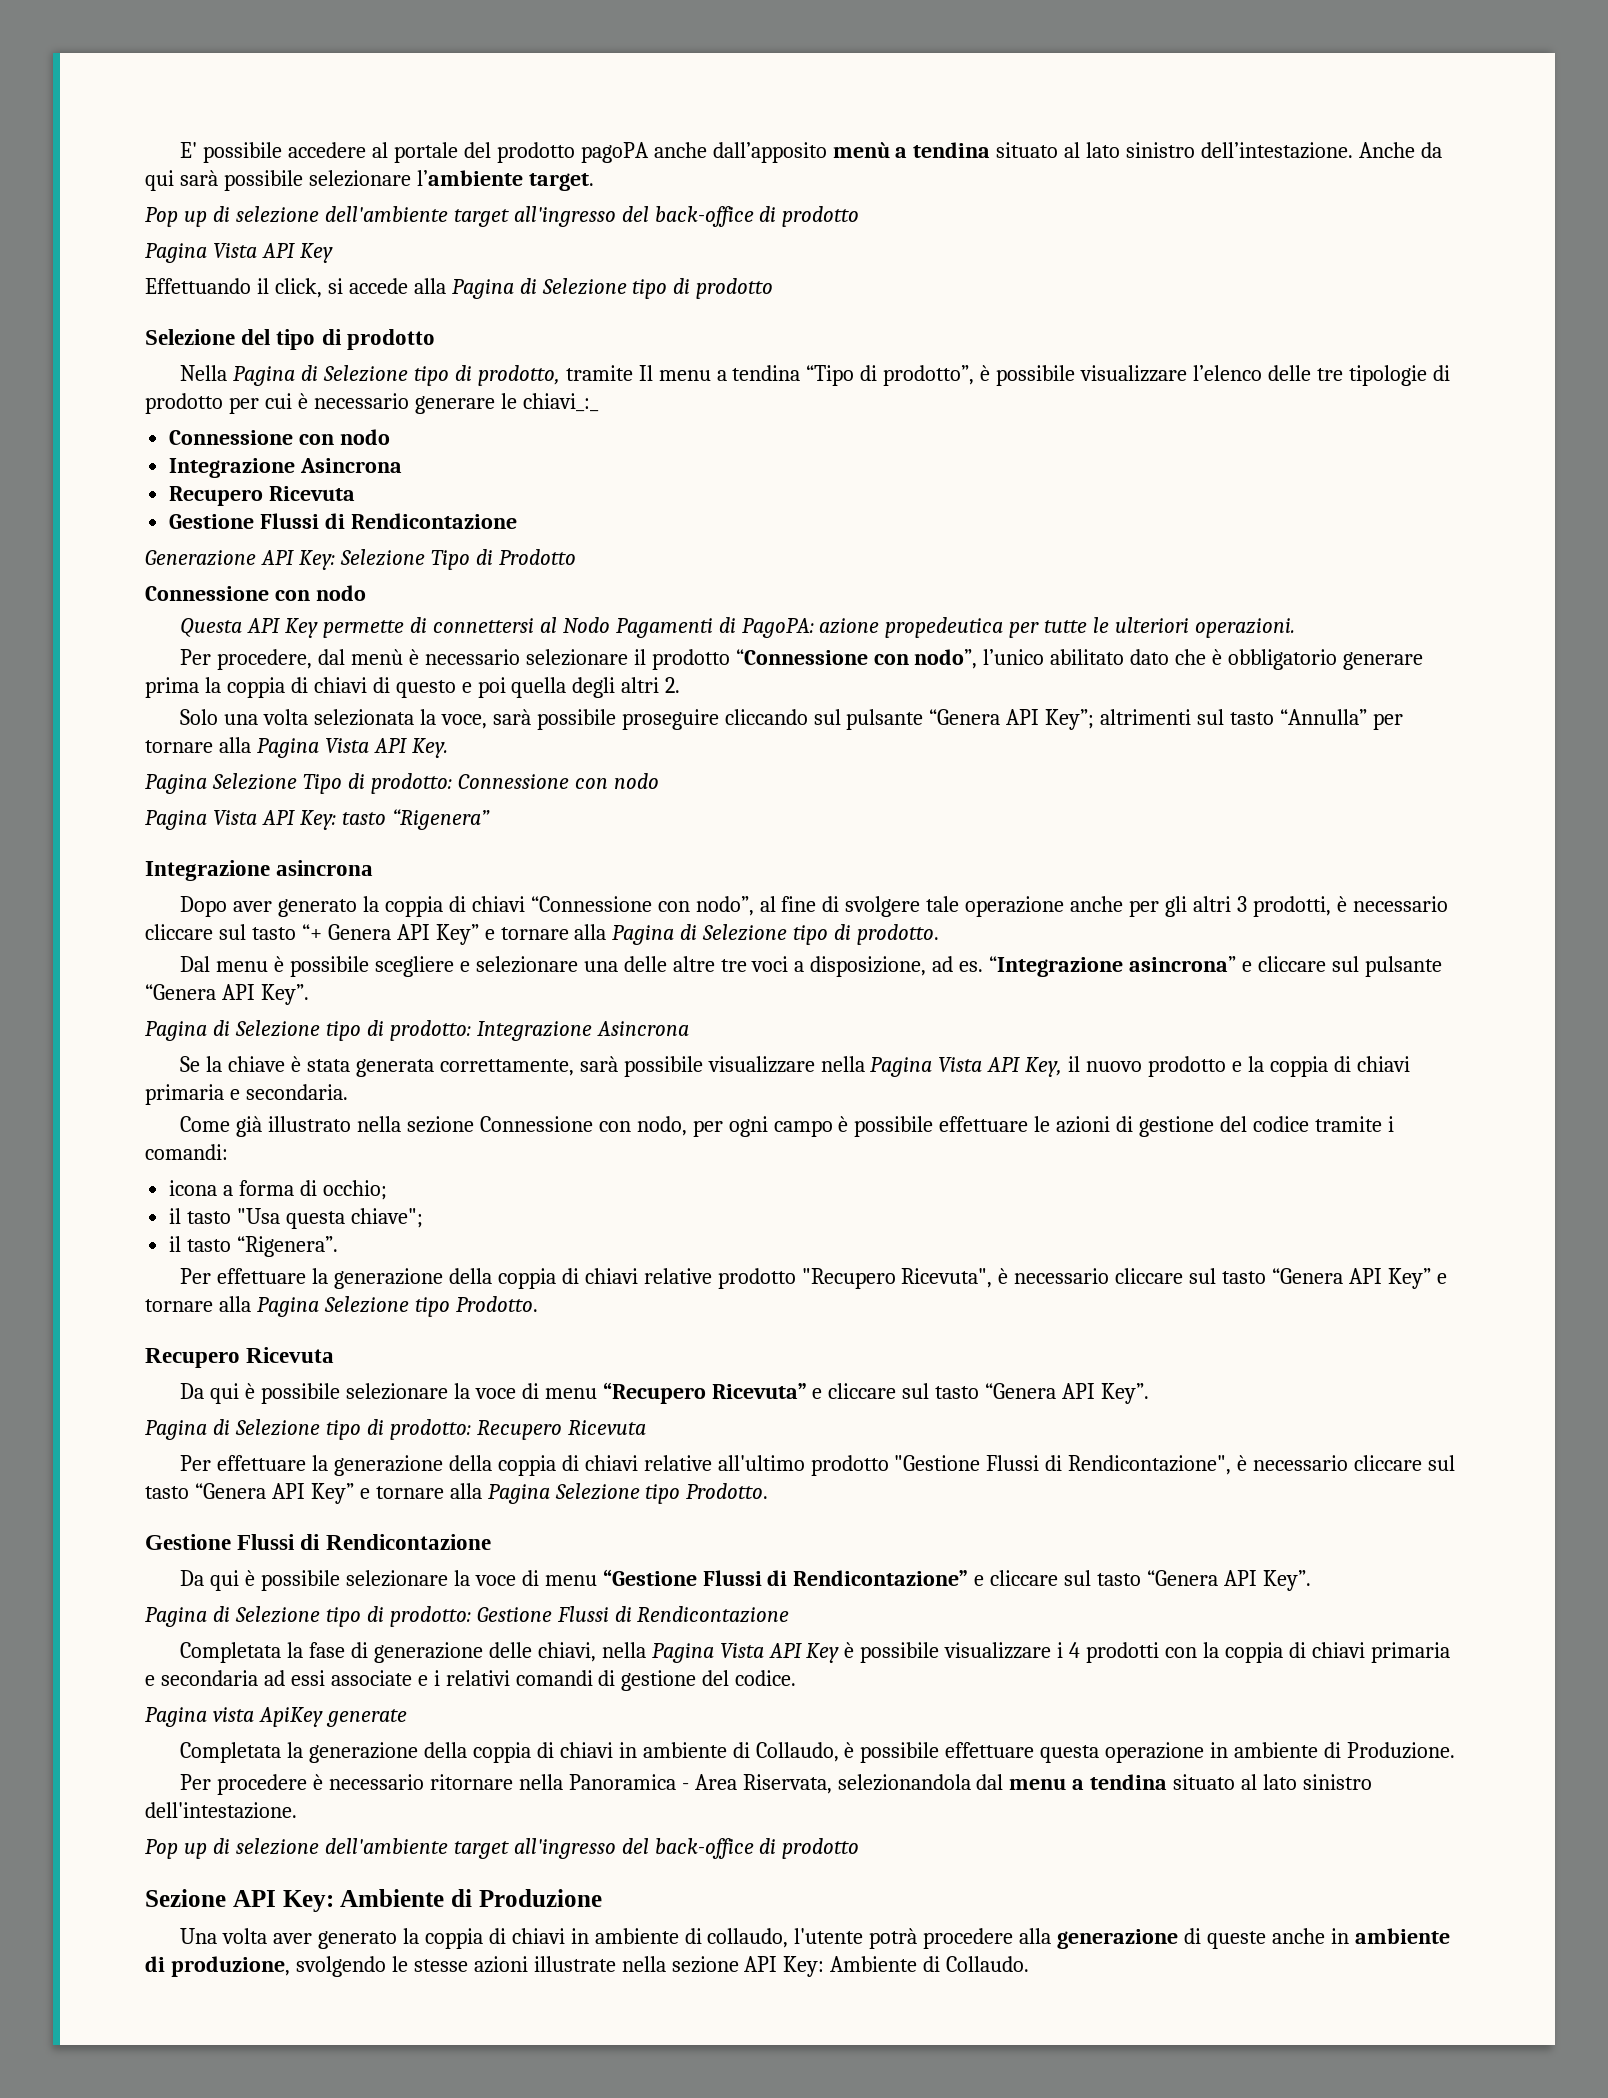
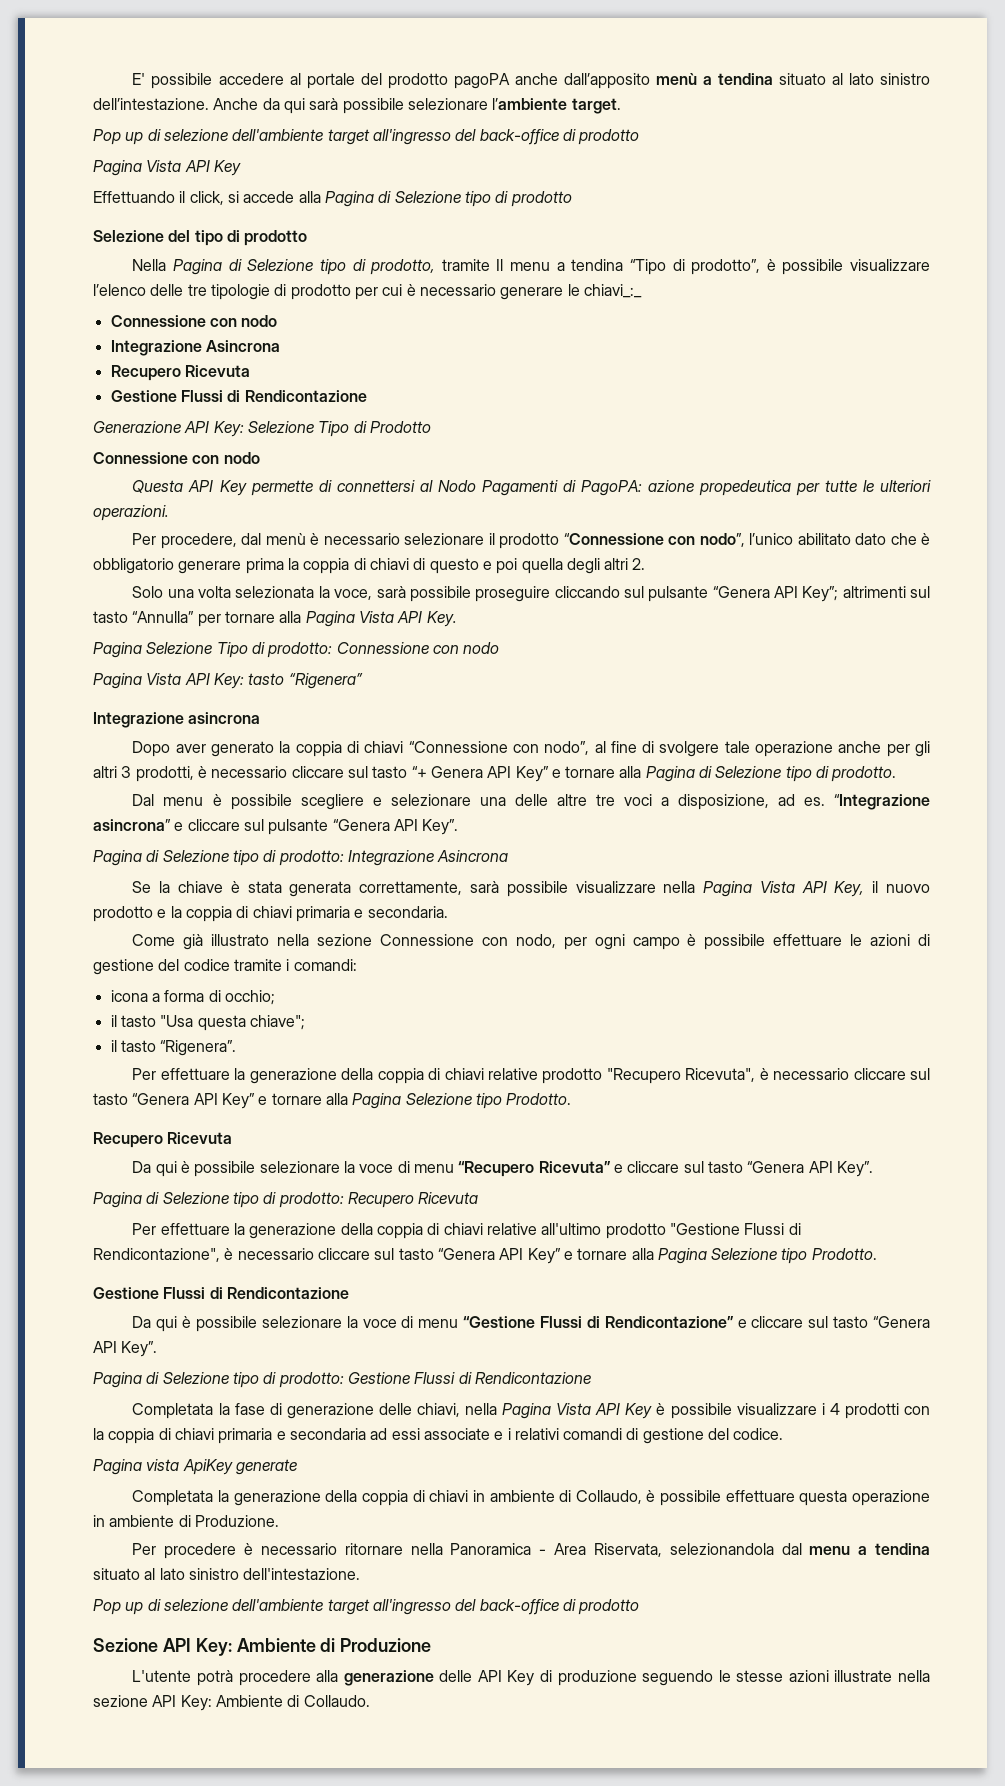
- Una volta aver generato la coppia di chiavi in ambiente di collaudo, l'utente potrà procedere alla generazione di queste anche in ambiente di produzione, svolgendo le stesse azioni illustrate nella sezione API Key: Ambiente di Collaudo.
+ L'utente potrà procedere alla generazione delle API Key di produzione seguendo le stesse azioni illustrate nella sezione API Key: Ambiente di Collaudo.

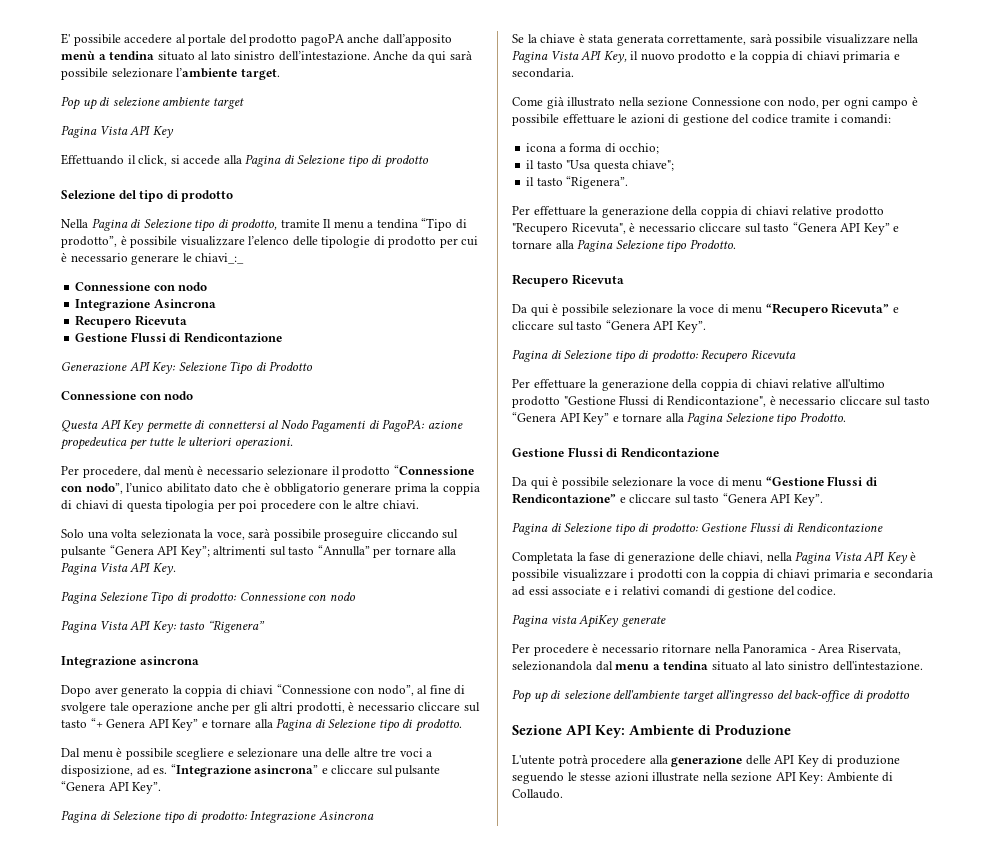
  Anche da qui sarà possibile selezionare l’ambiente target.
- Pop up di selezione dell'ambiente target all'ingresso del back-office di prodotto
+ Pop up di selezione ambiente target
- Nella Pagina di Selezione tipo di prodotto, tramite Il menu a tendina “Tipo di prodotto”, è possibile visualizzare l’elenco delle tre tipologie di prodotto per cui è necessario generare le chiavi_:_
+ Nella Pagina di Selezione tipo di prodotto, tramite Il menu a tendina “Tipo di prodotto”, è possibile visualizzare l’elenco delle tipologie di prodotto per cui è necessario generare le chiavi_:_
- Per procedere, dal menù è necessario selezionare il prodotto “Connessione con nodo”, l’unico abilitato dato che è obbligatorio generare prima la coppia di chiavi di questo e poi quella degli altri 2.
+ Per procedere, dal menù è necessario selezionare il prodotto “Connessione con nodo”, l’unico abilitato dato che è obbligatorio generare prima la coppia di chiavi di questa tipologia per poi procedere con le altre chiavi.
- Dopo aver generato la coppia di chiavi “Connessione con nodo”, al fine di svolgere tale operazione anche per gli altri 3 prodotti, è necessario cliccare sul tasto “+ Genera API Key” e tornare alla Pagina di Selezione tipo di prodotto.
+ Dopo aver generato la coppia di chiavi “Connessione con nodo”, al fine di svolgere tale operazione anche per gli altri prodotti, è necessario cliccare sul tasto “+ Genera API Key” e tornare alla Pagina di Selezione tipo di prodotto.
- Completata la fase di generazione delle chiavi, nella Pagina Vista API Key è possibile visualizzare i 4 prodotti con la coppia di chiavi primaria e secondaria ad essi associate e i relativi comandi di gestione del codice.
+ Completata la fase di generazione delle chiavi, nella Pagina Vista API Key è possibile visualizzare i prodotti con la coppia di chiavi primaria e secondaria ad essi associate e i relativi comandi di gestione del codice.
- Completata la generazione della coppia di chiavi in ambiente di Collaudo, è possibile effettuare questa operazione in ambiente di Produzione.

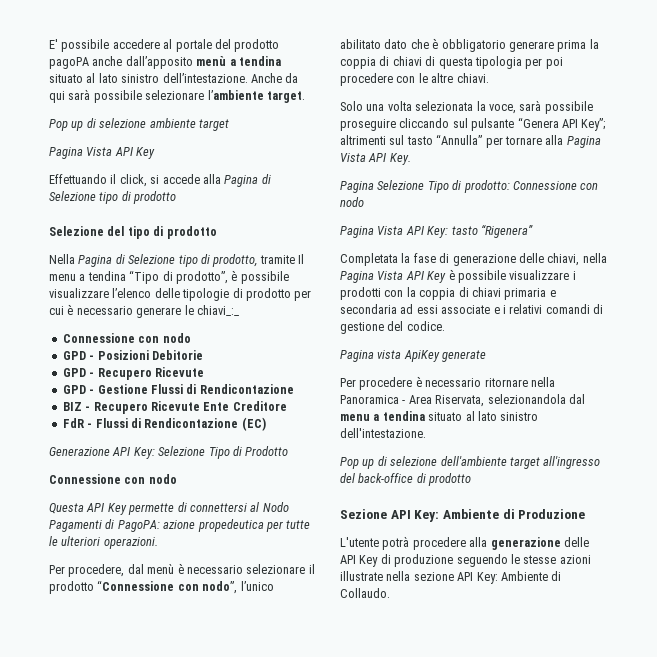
  Nella Pagina di Selezione tipo di prodotto, tramite Il menu a tendina “Tipo di prodotto”, è possibile visualizzare l’elenco delle tipologie di prodotto per cui è necessario generare le chiavi_:_
  Connessione con nodo
- Integrazione Asincrona
- Recupero Ricevuta
- Gestione Flussi di Rendicontazione
+ GPD - Posizioni Debitorie
+ GPD - Recupero Ricevute
+ GPD - Gestione Flussi di Rendicontazione
+ BIZ - Recupero Ricevute Ente Creditore
+ FdR - Flussi di Rendicontazione (EC)
- Integrazione asincrona
- Dopo aver generato la coppia di chiavi “Connessione con nodo”, al fine di svolgere tale operazione anche per gli altri prodotti, è necessario cliccare sul tasto “+ Genera API Key” e tornare alla Pagina di Selezione tipo di prodotto.
- Dal menu è possibile scegliere e selezionare una delle altre tre voci a disposizione, ad es. “Integrazione asincrona” e cliccare sul pulsante “Genera API Key”.
- Pagina di Selezione tipo di prodotto: Integrazione Asincrona
- Se la chiave è stata generata correttamente, sarà possibile visualizzare nella Pagina Vista API Key, il nuovo prodotto e la coppia di chiavi primaria e secondaria.
- Come già illustrato nella sezione Connessione con nodo, per ogni campo è possibile effettuare le azioni di gestione del codice tramite i comandi:
- icona a forma di occhio;
- il tasto "Usa questa chiave";
- il tasto “Rigenera”.
- Per effettuare la generazione della coppia di chiavi relative prodotto "Recupero Ricevuta", è necessario cliccare sul tasto “Genera API Key” e tornare alla Pagina Selezione tipo Prodotto.
- Recupero Ricevuta
- Da qui è possibile selezionare la voce di menu “Recupero Ricevuta” e cliccare sul tasto “Genera API Key”.
- Pagina di Selezione tipo di prodotto: Recupero Ricevuta
- Per effettuare la generazione della coppia di chiavi relative all'ultimo prodotto "Gestione Flussi di Rendicontazione", è necessario cliccare sul tasto “Genera API Key” e tornare alla Pagina Selezione tipo Prodotto.
- Gestione Flussi di Rendicontazione
- Da qui è possibile selezionare la voce di menu “Gestione Flussi di Rendicontazione” e cliccare sul tasto “Genera API Key”.
- Pagina di Selezione tipo di prodotto: Gestione Flussi di Rendicontazione

